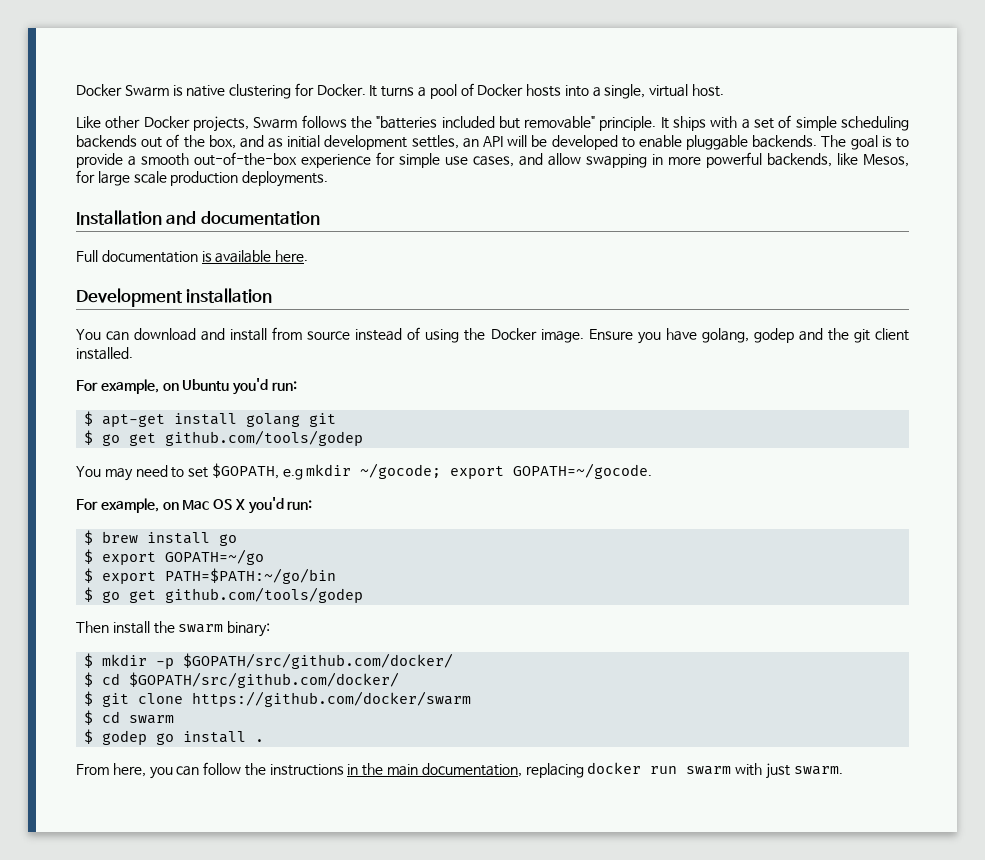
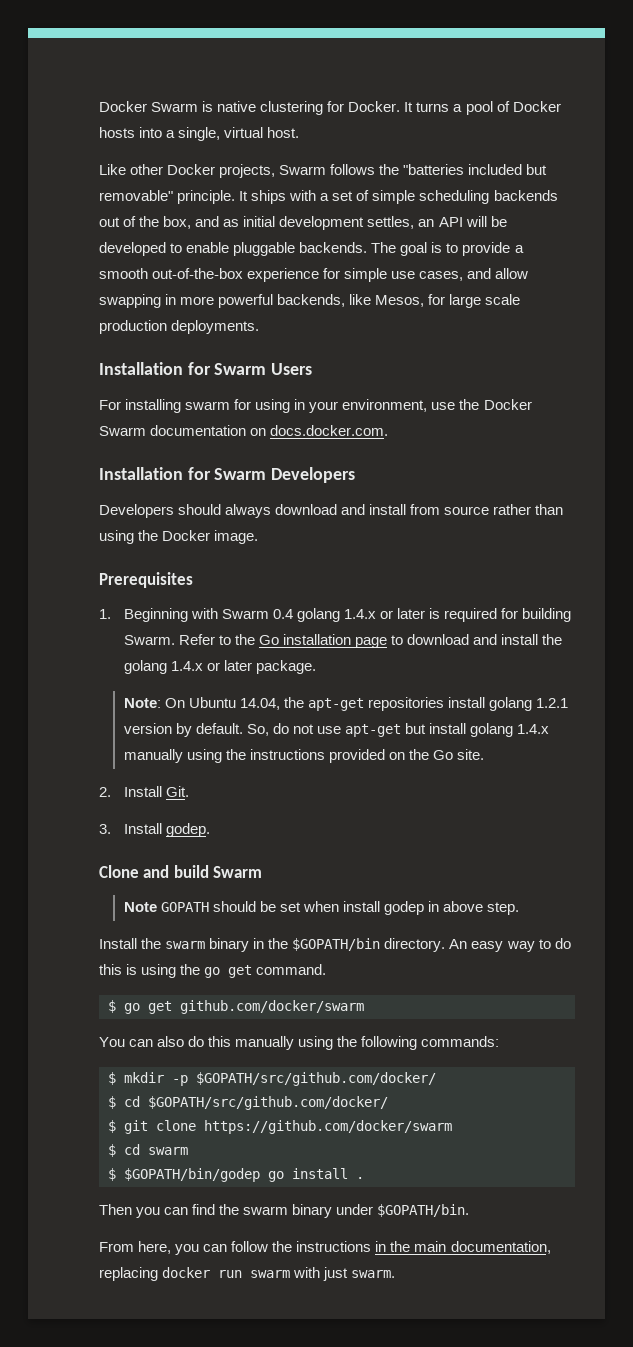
- Installation and documentation
- Full documentation is available here.
- Development installation
- You can download and install from source instead of using the Docker image. Ensure you have golang, godep and the git client installed.
- For example, on Ubuntu you'd run:
- $ apt-get install golang git
- $ go get github.com/tools/godep
- You may need to set $GOPATH, e.g mkdir ~/gocode; export GOPATH=~/gocode.
- For example, on Mac OS X you'd run:
- $ brew install go
- $ export GOPATH=~/go
- $ export PATH=$PATH:~/go/bin
- $ go get github.com/tools/godep
- Then install the swarm binary:
+ Installation for Swarm Users
+ For installing swarm for using in your environment, use the Docker Swarm documentation on docs.docker.com.
+ Installation for Swarm Developers
+ Developers should always download and install from source rather than using the Docker image.
+ Prerequisites
+ 1. Beginning with Swarm 0.4 golang 1.4.x or later is required for building Swarm. Refer to the Go installation page to download and install the golang 1.4.x or later package.
+ Note: On Ubuntu 14.04, the apt-get repositories install golang 1.2.1 version by default. So, do not use apt-get but install golang 1.4.x manually using the instructions provided on the Go site.
+ 2. Install Git.
+ 3. Install godep.
+ Clone and build Swarm
+ Note GOPATH should be set when install godep in above step.
+ Install the swarm binary in the $GOPATH/bin directory. An easy way to do this is using the go get command.
+ $ go get github.com/docker/swarm
+ You can also do this manually using the following commands:
- $ godep go install .
+ $ $GOPATH/bin/godep go install .
+ Then you can find the swarm binary under $GOPATH/bin.

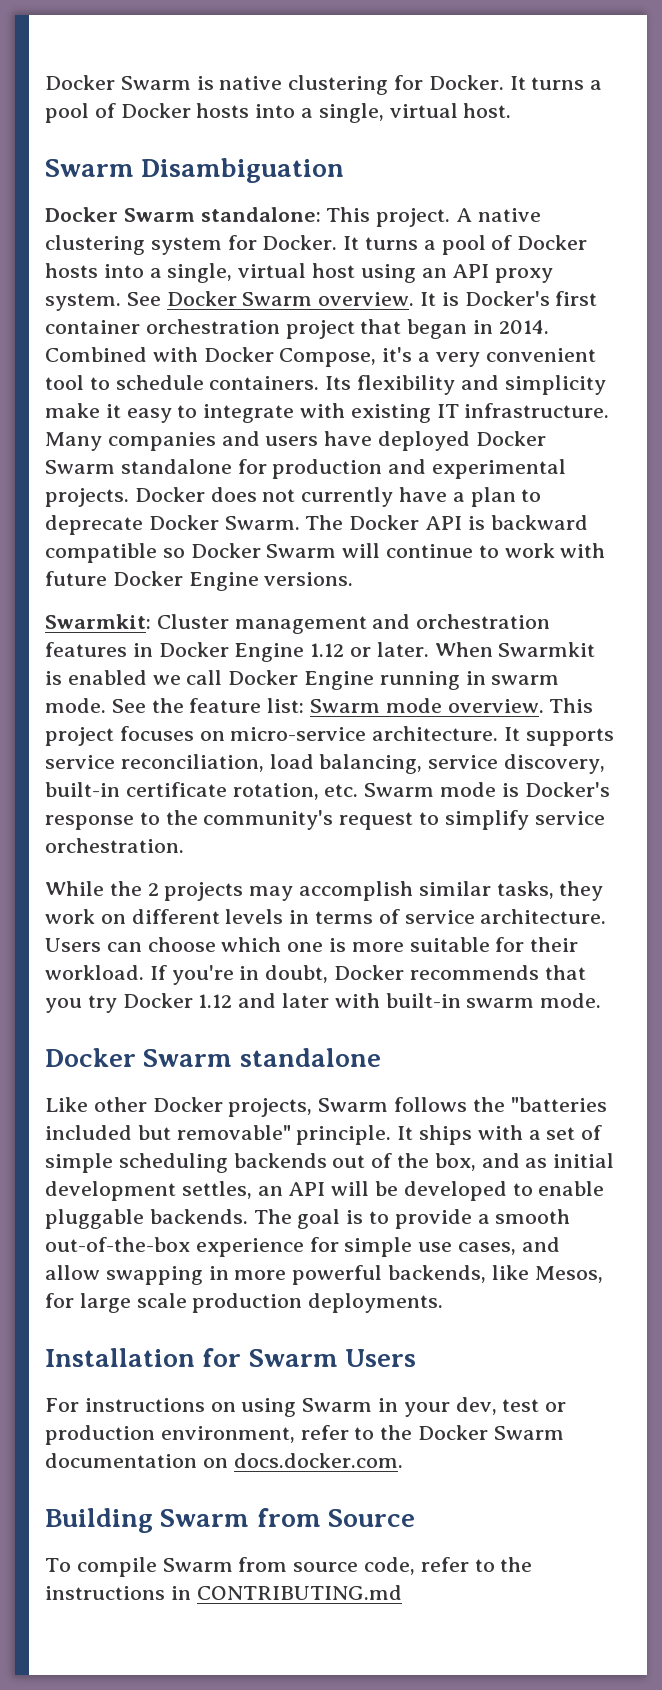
+ Swarm Disambiguation
+ Docker Swarm standalone: This project. A native clustering system for Docker. It turns a pool of Docker hosts into a single, virtual host using an API proxy system. See Docker Swarm overview. It is Docker's first container orchestration project that began in 2014. Combined with Docker Compose, it's a very convenient tool to schedule containers. Its flexibility and simplicity make it easy to integrate with existing IT infrastructure. Many companies and users have deployed Docker Swarm standalone for production and experimental projects. Docker does not currently have a plan to deprecate Docker Swarm. The Docker API is backward compatible so Docker Swarm will continue to work with future Docker Engine versions.
+ Swarmkit: Cluster management and orchestration features in Docker Engine 1.12 or later. When Swarmkit is enabled we call Docker Engine running in swarm mode. See the feature list: Swarm mode overview. This project focuses on micro-service architecture. It supports service reconciliation, load balancing, service discovery, built-in certificate rotation, etc. Swarm mode is Docker's response to the community's request to simplify service orchestration.
+ While the 2 projects may accomplish similar tasks, they work on different levels in terms of service architecture. Users can choose which one is more suitable for their workload. If you're in doubt, Docker recommends that you try Docker 1.12 and later with built-in swarm mode.
+ Docker Swarm standalone
- For installing swarm for using in your environment, use the Docker Swarm documentation on docs.docker.com.
+ For instructions on using Swarm in your dev, test or production environment, refer to the Docker Swarm documentation on docs.docker.com.
- Installation for Swarm Developers
- Developers should always download and install from source rather than using the Docker image.
- Prerequisites
- 1. Beginning with Swarm 0.4 golang 1.4.x or later is required for building Swarm. Refer to the Go installation page to download and install the golang 1.4.x or later package.
- Note: On Ubuntu 14.04, the apt-get repositories install golang 1.2.1 version by default. So, do not use apt-get but install golang 1.4.x manually using the instructions provided on the Go site.
- 2. Install Git.
- 3. Install godep.
- Clone and build Swarm
- Note GOPATH should be set when install godep in above step.
- Install the swarm binary in the $GOPATH/bin directory. An easy way to do this is using the go get command.
- $ go get github.com/docker/swarm
- You can also do this manually using the following commands:
- $ mkdir -p $GOPATH/src/github.com/docker/
- $ cd $GOPATH/src/github.com/docker/
- $ git clone https://github.com/docker/swarm
- $ cd swarm
- $ $GOPATH/bin/godep go install .
- Then you can find the swarm binary under $GOPATH/bin.
- From here, you can follow the instructions in the main documentation, replacing docker run swarm with just swarm.
+ Building Swarm from Source
+ To compile Swarm from source code, refer to the instructions in CONTRIBUTING.md

